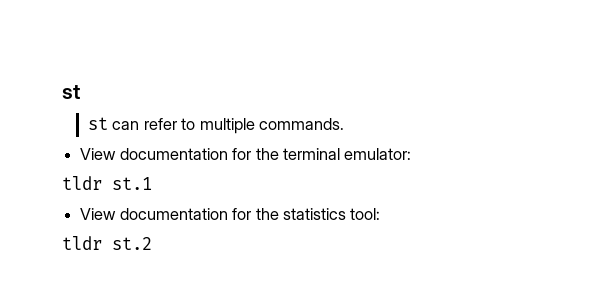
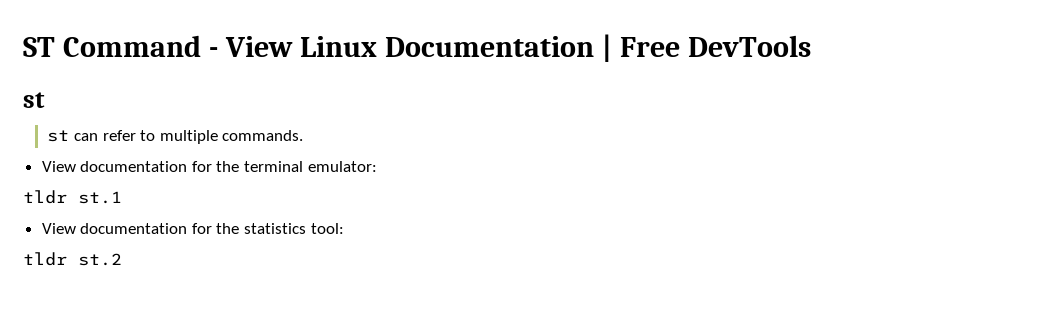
+ ST Command - View Linux Documentation | Free DevTools

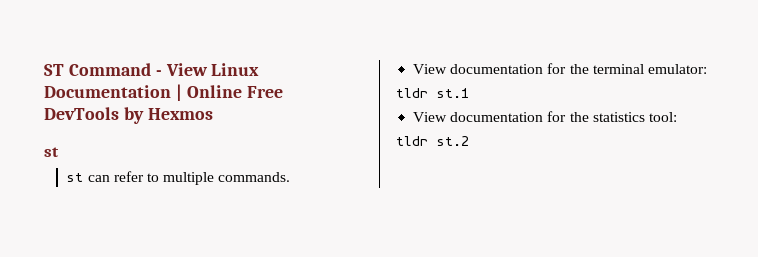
- ST Command - View Linux Documentation | Free DevTools
+ ST Command - View Linux Documentation | Online Free DevTools by Hexmos

